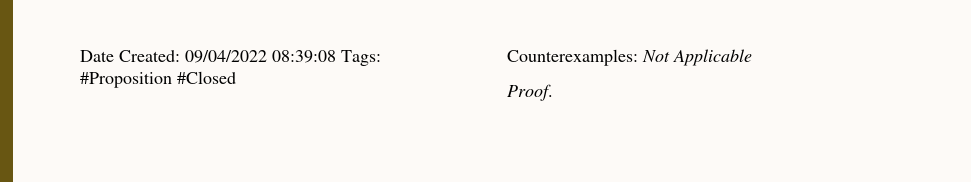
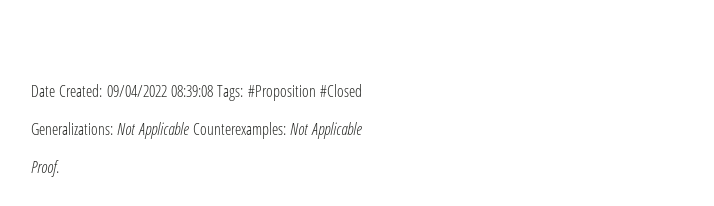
- Counterexamples: Not Applicable
+ Generalizations: Not Applicable Counterexamples: Not Applicable

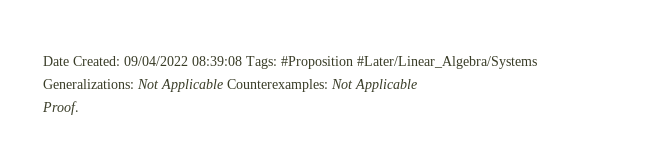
- Date Created: 09/04/2022 08:39:08 Tags: #Proposition #Closed
+ Date Created: 09/04/2022 08:39:08 Tags: #Proposition #Later/Linear_Algebra/Systems

